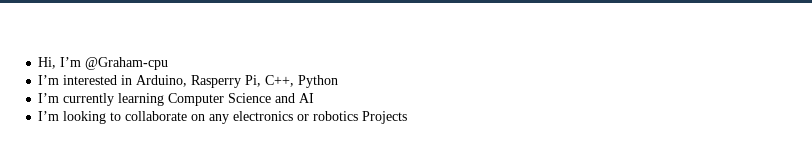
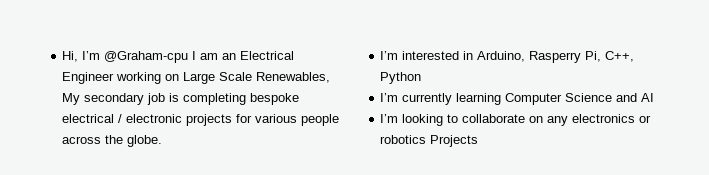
- Hi, I’m @Graham-cpu
+ Hi, I’m @Graham-cpu I am an Electrical Engineer working on Large Scale Renewables, My secondary job is completing bespoke electrical / electronic projects for various people across the globe.

